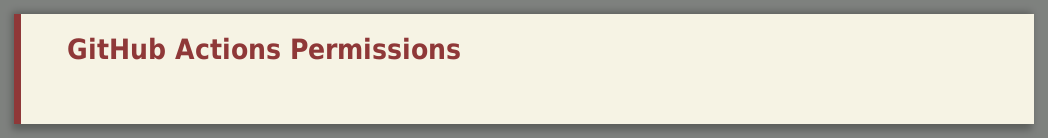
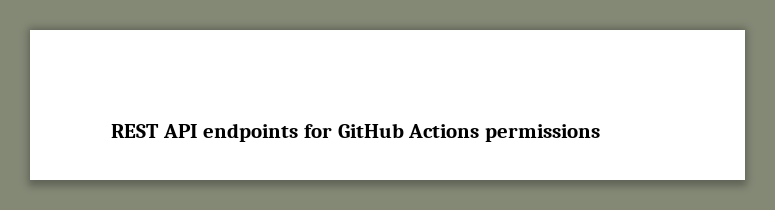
- GitHub Actions Permissions
+ REST API endpoints for GitHub Actions permissions

